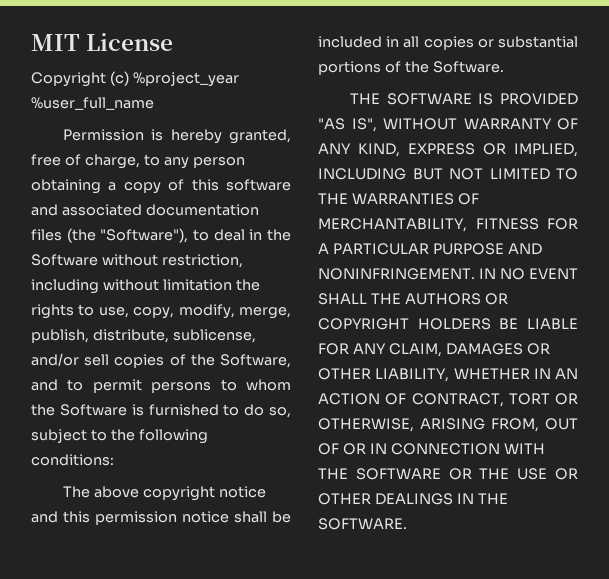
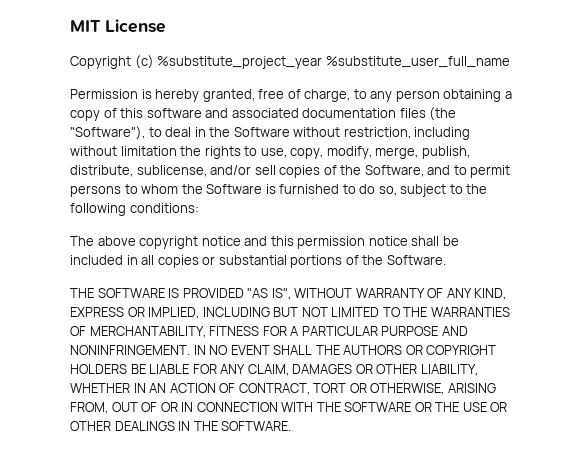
- Copyright (c) %project_year %user_full_name
+ Copyright (c) %substitute_project_year %substitute_user_full_name

